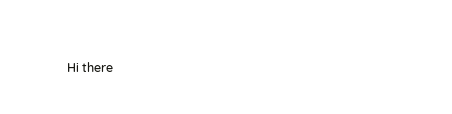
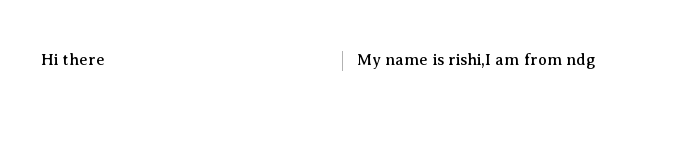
+ My name is rishi,I am from ndg

